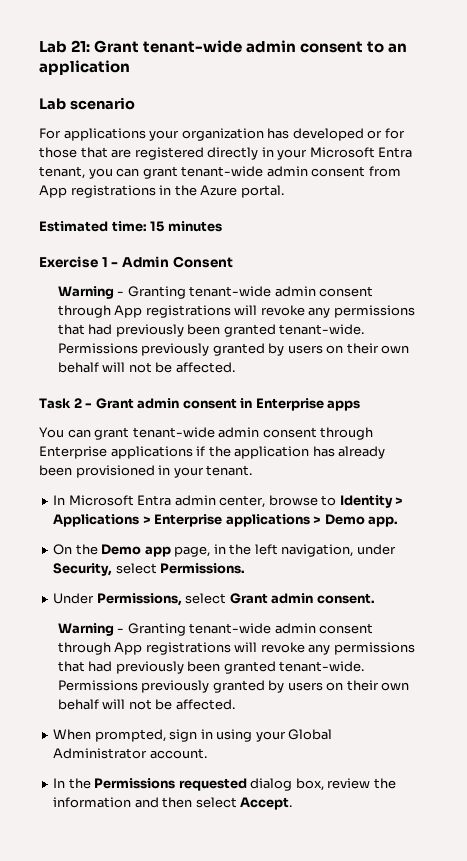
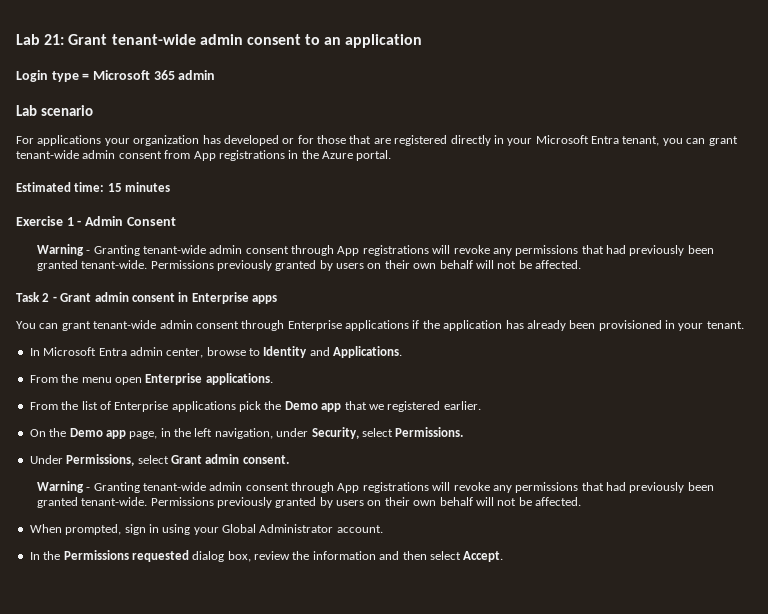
+ Login type = Microsoft 365 admin
- In Microsoft Entra admin center, browse to Identity > Applications > Enterprise applications > Demo app.
+ In Microsoft Entra admin center, browse to Identity and Applications.
+ From the menu open Enterprise applications.
+ From the list of Enterprise applications pick the Demo app that we registered earlier.

